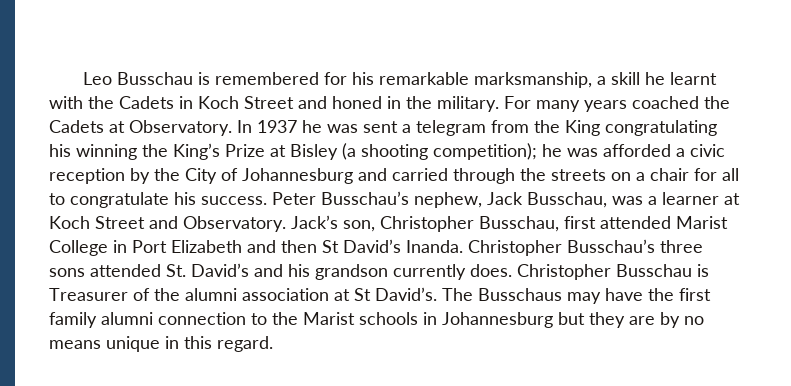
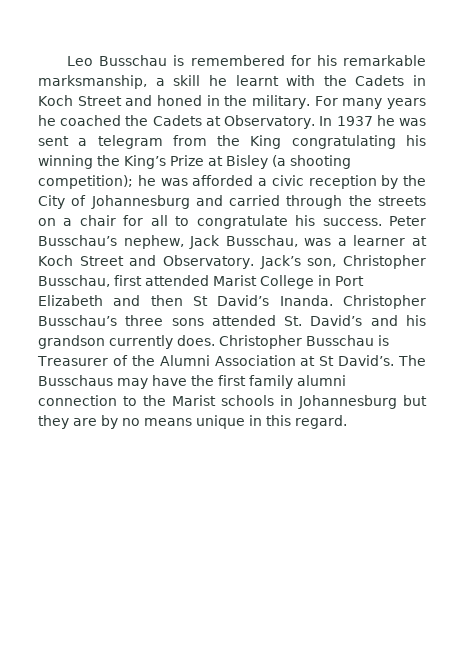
- For many years coached the Cadets at Observatory.
+ For many years he coached the Cadets at Observatory.
- Christopher Busschau is Treasurer of the alumni association at St David’s.
+ Christopher Busschau is Treasurer of the Alumni Association at St David’s.

